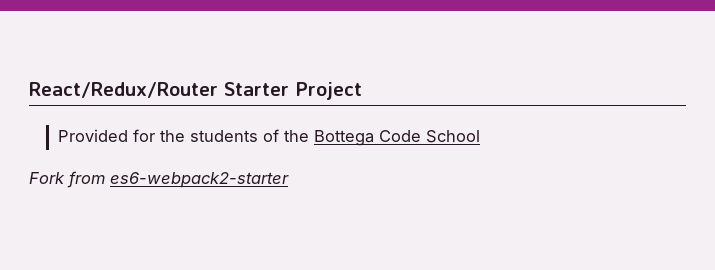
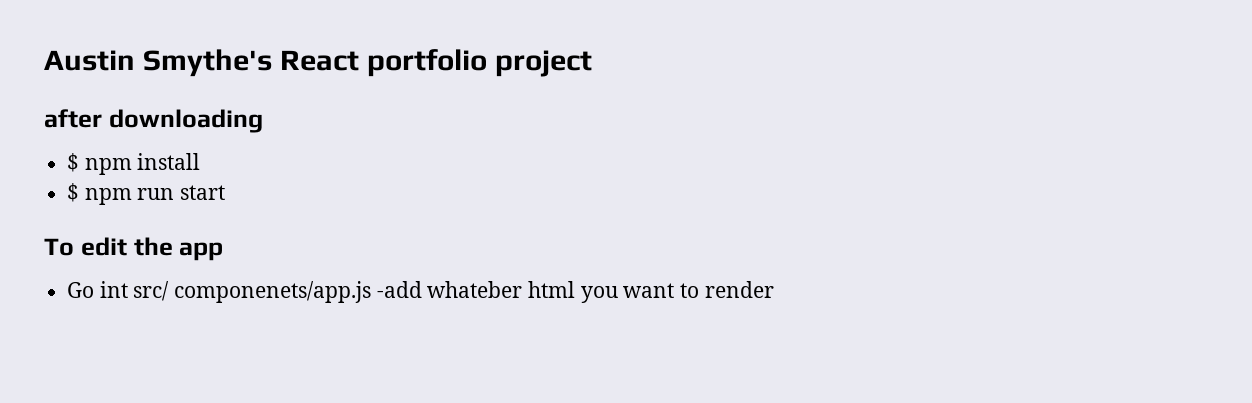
- React/Redux/Router Starter Project
- Provided for the students of the Bottega Code School
- Fork from es6-webpack2-starter
+ Austin Smythe's React portfolio project
+ after downloading
+ $ npm install
+ $ npm run start
+ To edit the app
+ Go int src/ componenets/app.js -add whateber html you want to render

